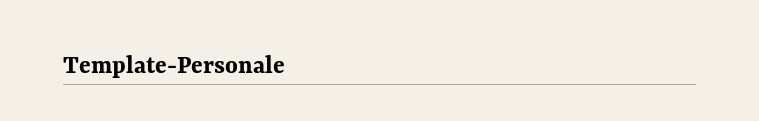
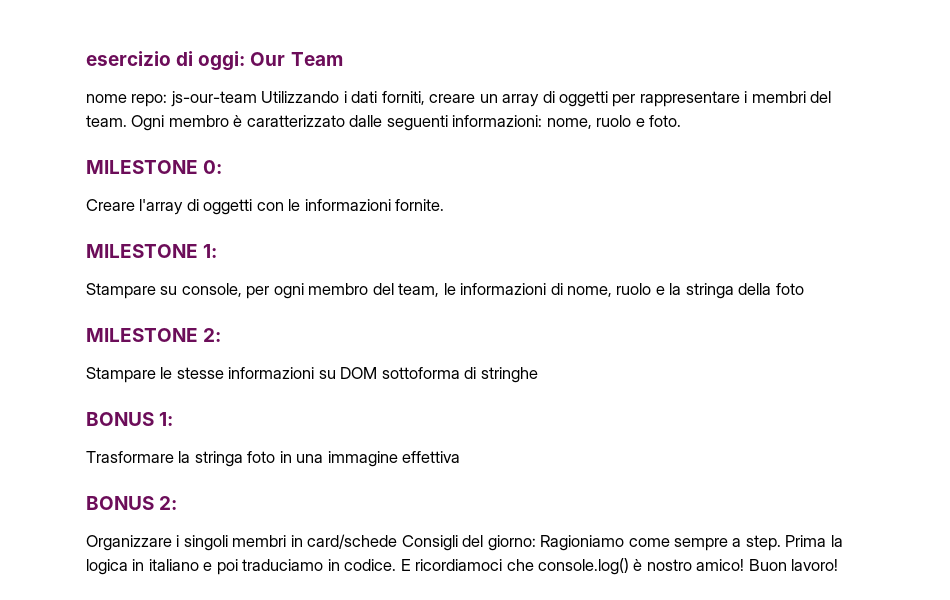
- Template-Personale
+ esercizio di oggi: Our Team
+ nome repo: js-our-team Utilizzando i dati forniti, creare un array di oggetti per rappresentare i membri del team. Ogni membro è caratterizzato dalle seguenti informazioni: nome, ruolo e foto.
+ MILESTONE 0:
+ Creare l'array di oggetti con le informazioni fornite.
+ MILESTONE 1:
+ Stampare su console, per ogni membro del team, le informazioni di nome, ruolo e la stringa della foto
+ MILESTONE 2:
+ Stampare le stesse informazioni su DOM sottoforma di stringhe
+ BONUS 1:
+ Trasformare la stringa foto in una immagine effettiva
+ BONUS 2:
+ Organizzare i singoli membri in card/schede Consigli del giorno: Ragioniamo come sempre a step. Prima la logica in italiano e poi traduciamo in codice. E ricordiamoci che console.log() è nostro amico! Buon lavoro!

